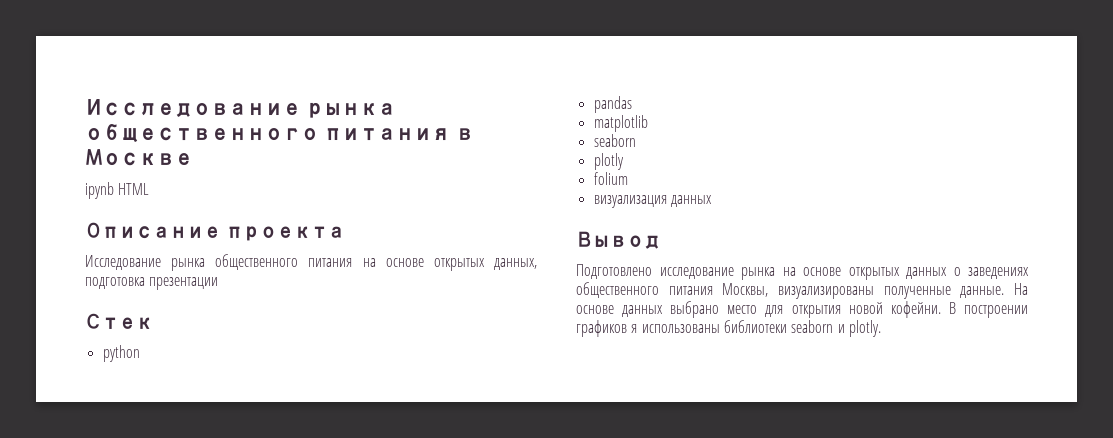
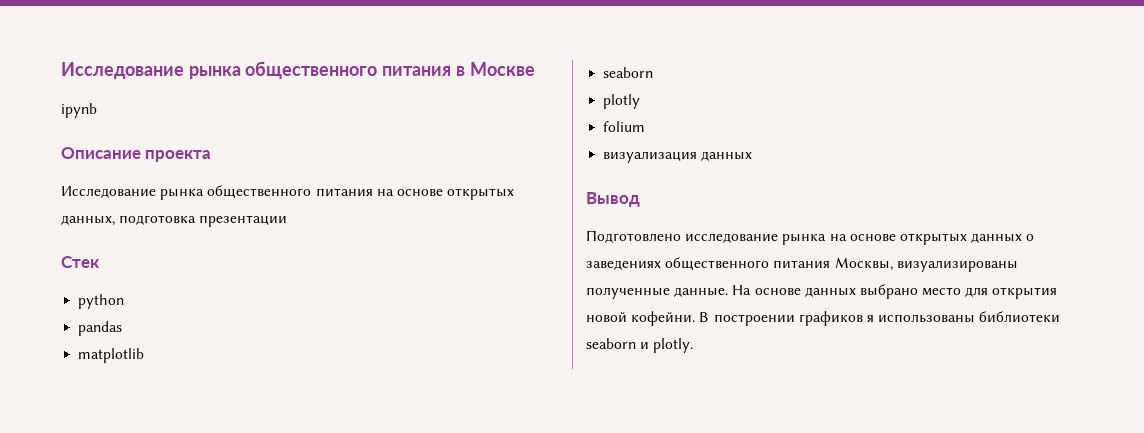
- ipynb HTML
+ ipynb

